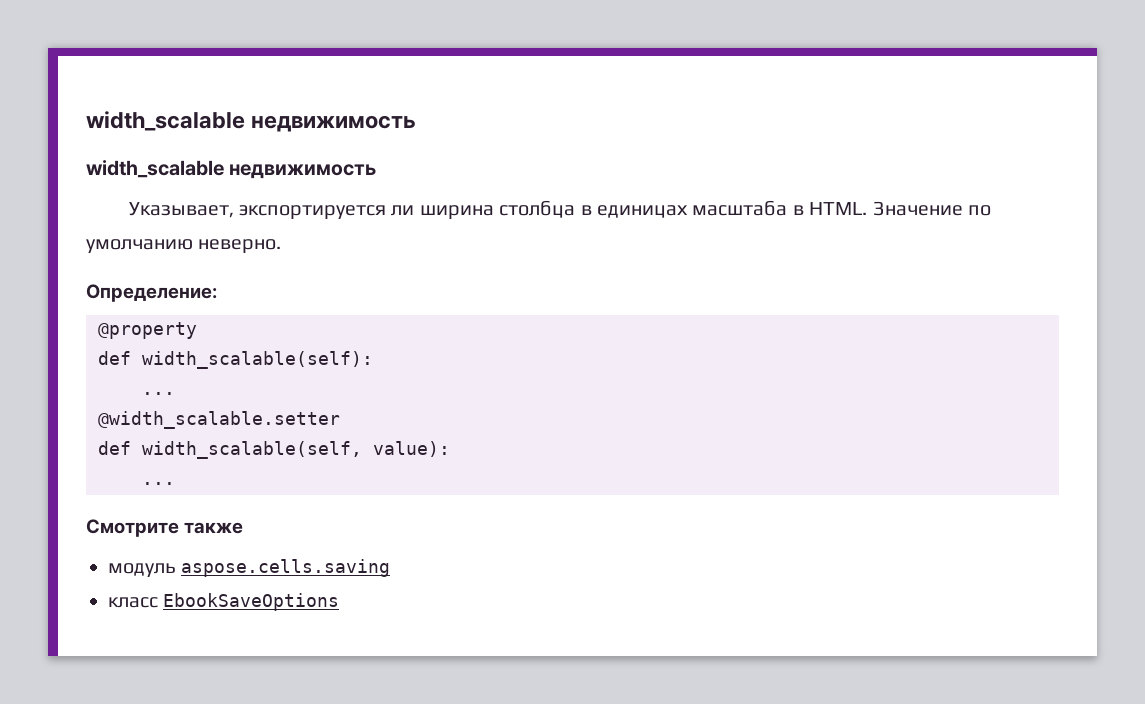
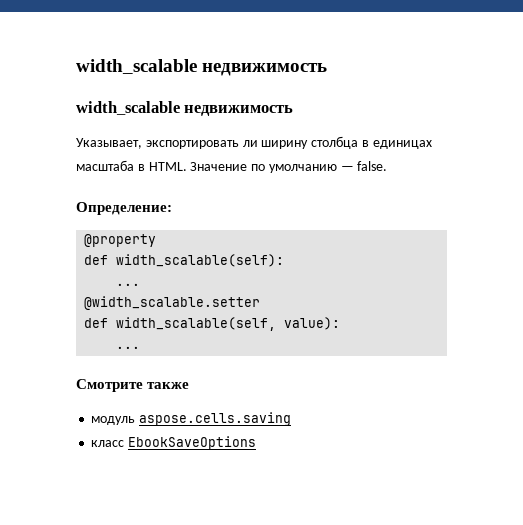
- Указывает, экспортируется ли ширина столбца в единицах масштаба в HTML.
+ Указывает, экспортировать ли ширину столбца в единицах масштаба в HTML.
- Значение по умолчанию неверно.
+ Значение по умолчанию — false.

